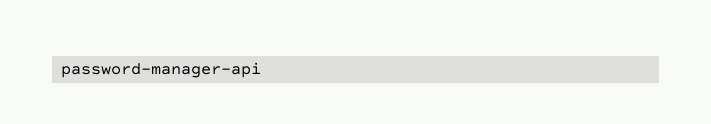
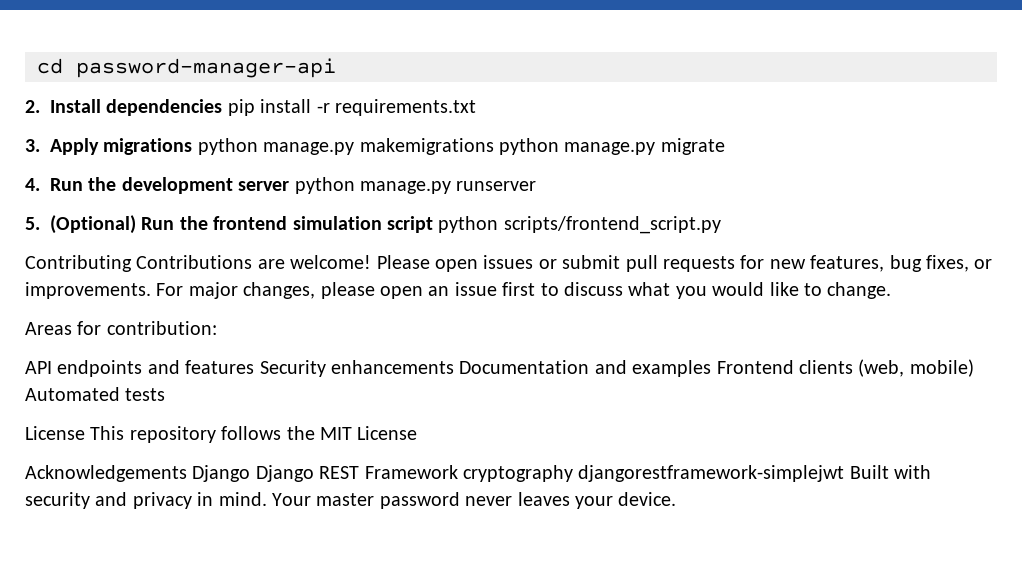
- password-manager-api
+ cd password-manager-api
+ 2. Install dependencies pip install -r requirements.txt
+ 3. Apply migrations python manage.py makemigrations python manage.py migrate
+ 4. Run the development server python manage.py runserver
+ 5. (Optional) Run the frontend simulation script python scripts/frontend_script.py
+ Contributing Contributions are welcome! Please open issues or submit pull requests for new features, bug fixes, or improvements. For major changes, please open an issue first to discuss what you would like to change.
+ Areas for contribution:
+ API endpoints and features Security enhancements Documentation and examples Frontend clients (web, mobile) Automated tests
+ License This repository follows the MIT License
+ Acknowledgements Django Django REST Framework cryptography djangorestframework-simplejwt Built with security and privacy in mind. Your master password never leaves your device.

